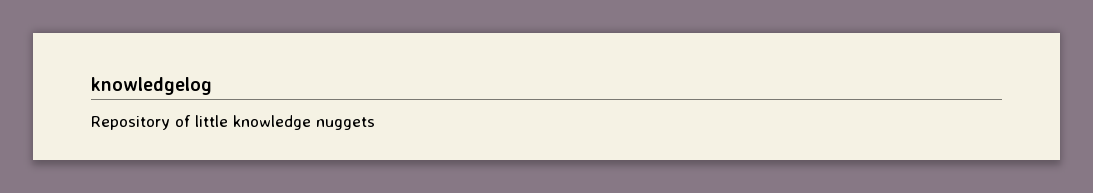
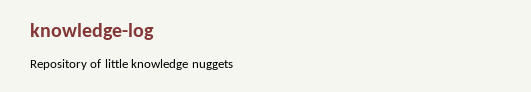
- knowledgelog
+ knowledge-log

